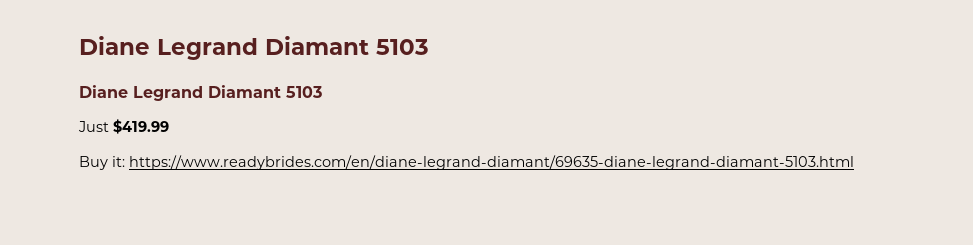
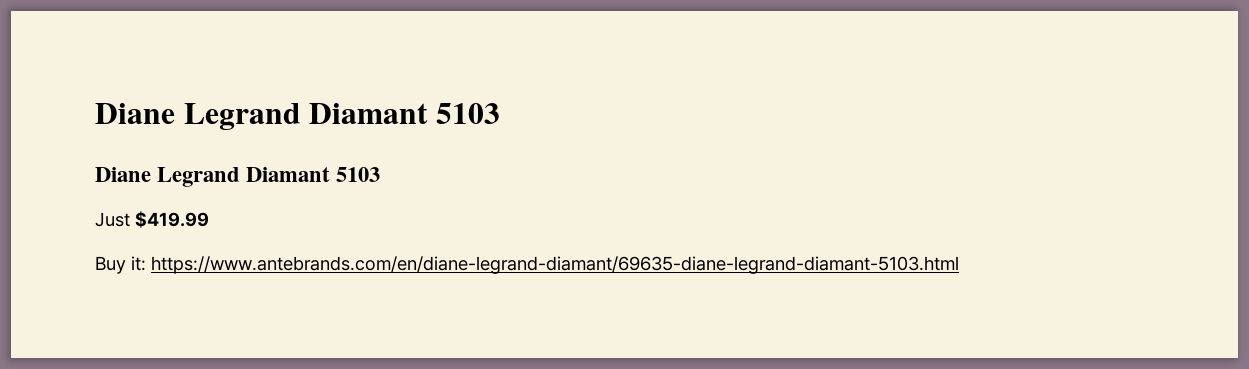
- Buy it: https://www.readybrides.com/en/diane-legrand-diamant/69635-diane-legrand-diamant-5103.html
+ Buy it: https://www.antebrands.com/en/diane-legrand-diamant/69635-diane-legrand-diamant-5103.html

